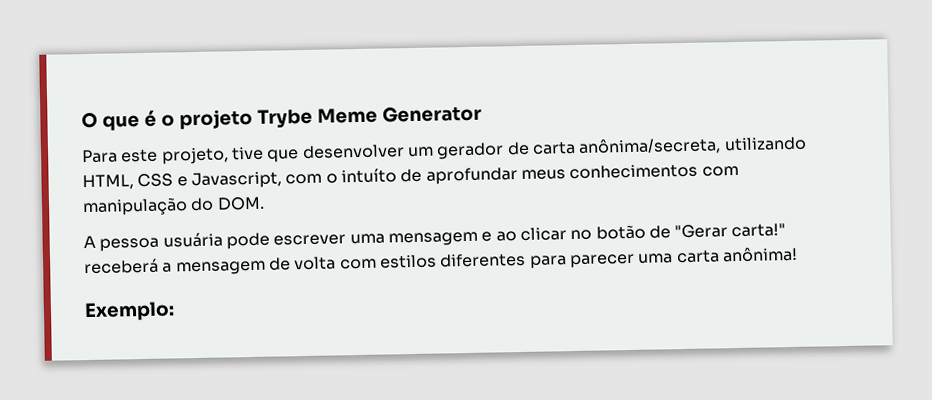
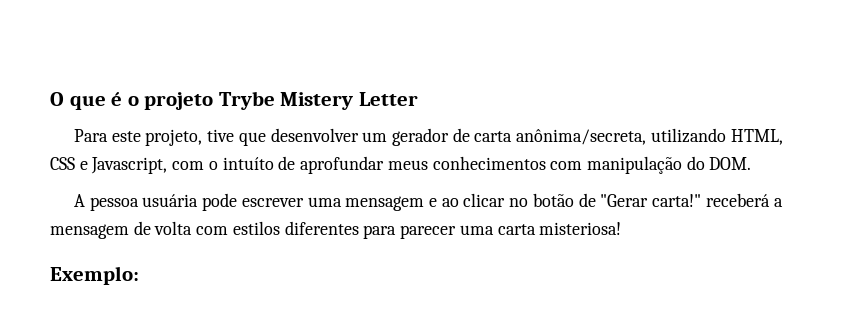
- O que é o projeto Trybe Meme Generator
+ O que é o projeto Trybe Mistery Letter
- A pessoa usuária pode escrever uma mensagem e ao clicar no botão de "Gerar carta!" receberá a mensagem de volta com estilos diferentes para parecer uma carta anônima!
+ A pessoa usuária pode escrever uma mensagem e ao clicar no botão de "Gerar carta!" receberá a mensagem de volta com estilos diferentes para parecer uma carta misteriosa!

